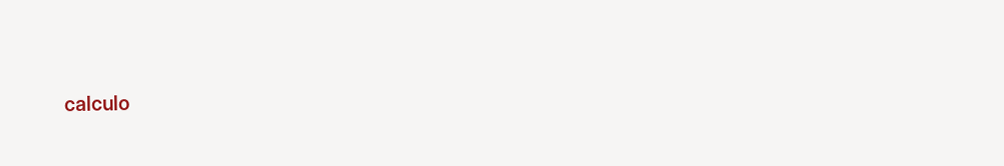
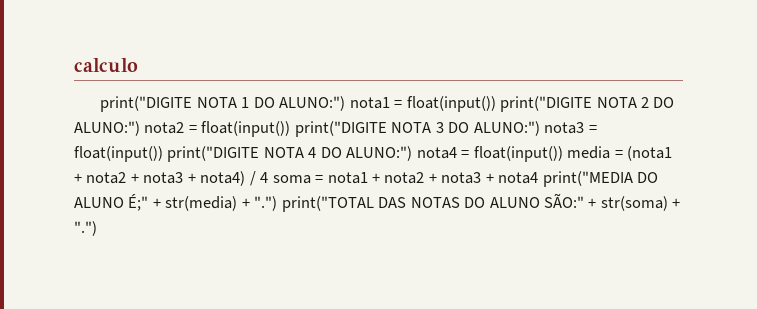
+ print("DIGITE NOTA 1 DO ALUNO:") nota1 = float(input()) print("DIGITE NOTA 2 DO ALUNO:") nota2 = float(input()) print("DIGITE NOTA 3 DO ALUNO:") nota3 = float(input()) print("DIGITE NOTA 4 DO ALUNO:") nota4 = float(input()) media = (nota1 + nota2 + nota3 + nota4) / 4 soma = nota1 + nota2 + nota3 + nota4 print("MEDIA DO ALUNO É;" + str(media) + ".") print("TOTAL DAS NOTAS DO ALUNO SÃO:" + str(soma) + ".")

